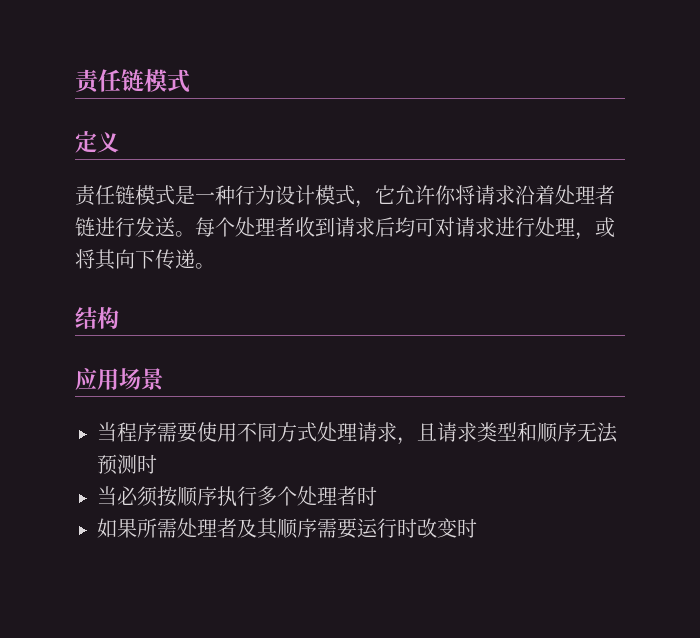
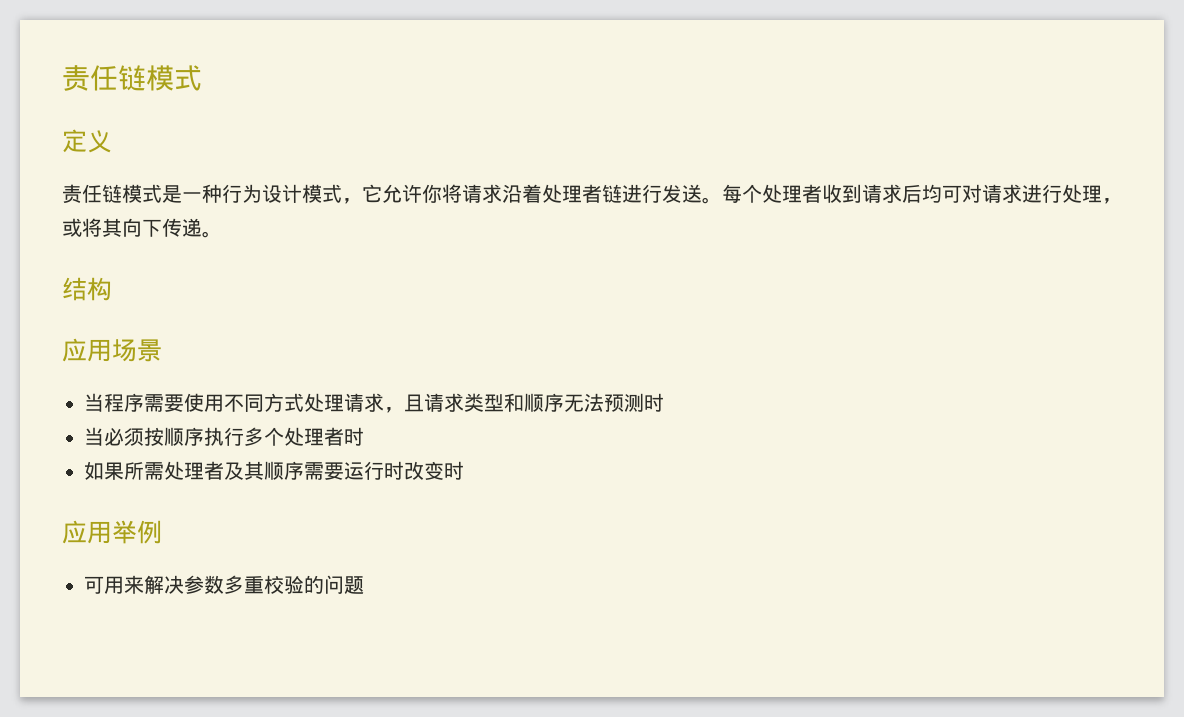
+ 应用举例
+ 可用来解决参数多重校验的问题

